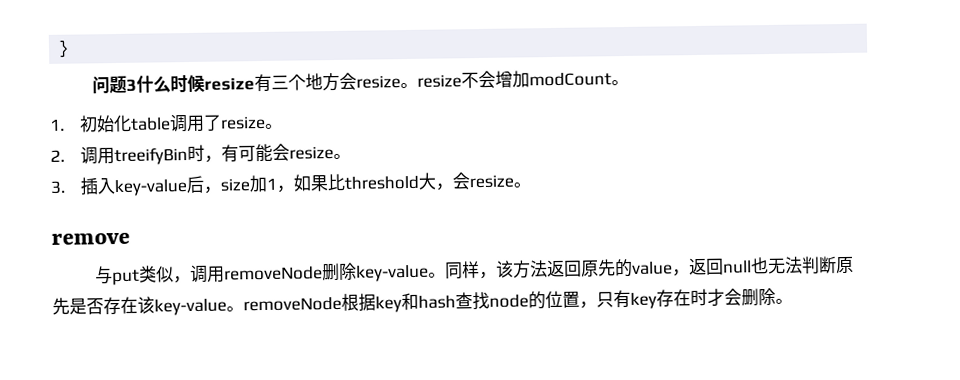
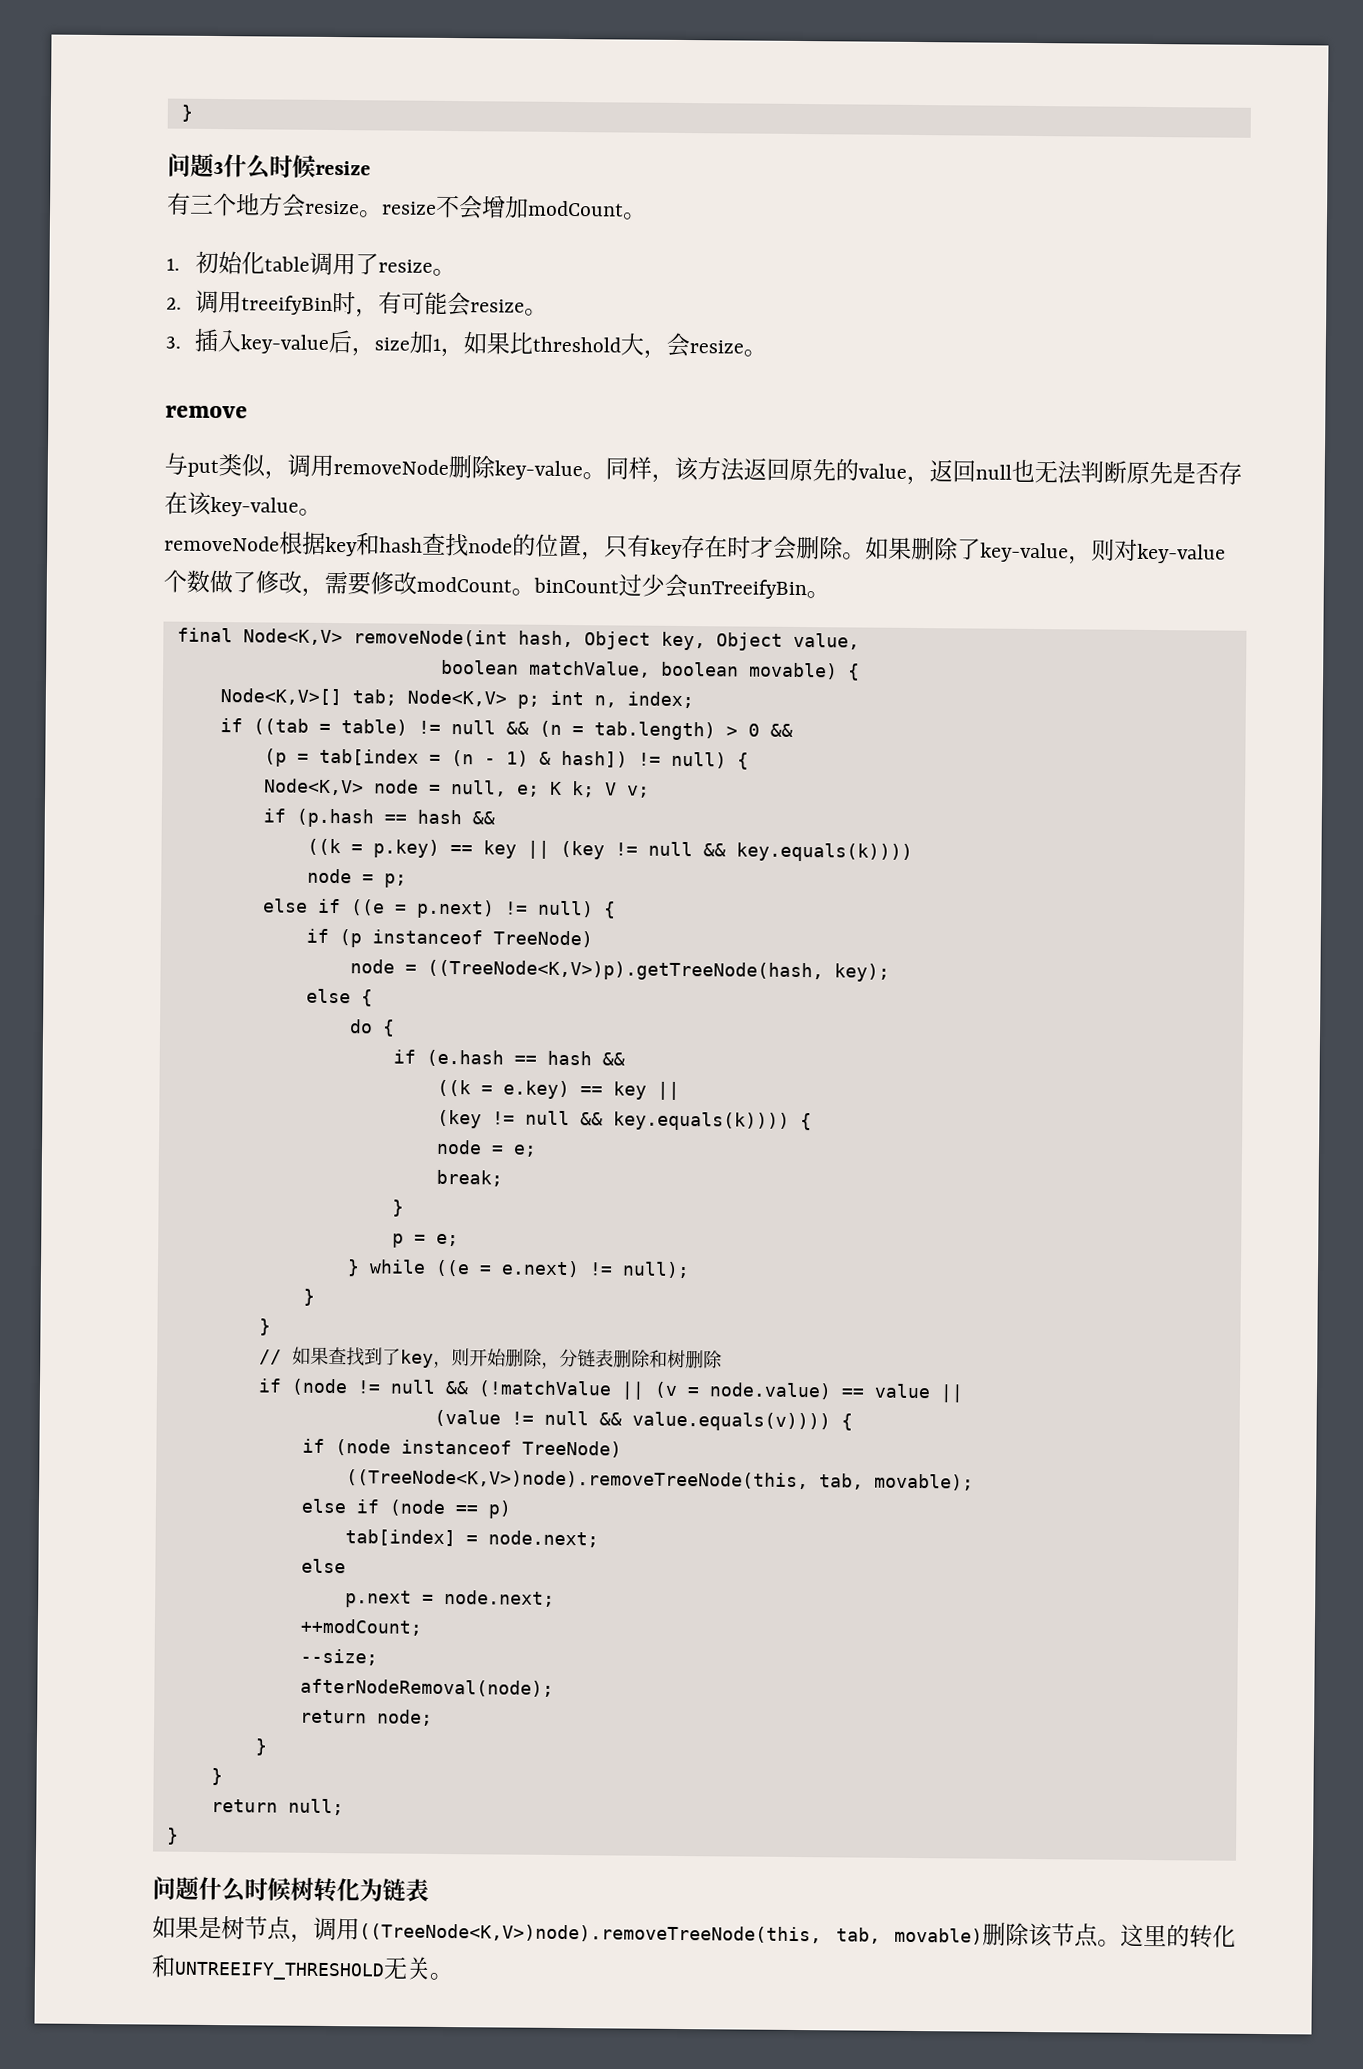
- 问题3什么时候resize有三个地方会resize。resize不会增加modCount。
+ 问题3什么时候resize
+ 有三个地方会resize。resize不会增加modCount。
- 同样，该方法返回原先的value，返回null也无法判断原先是否存在该key-value。removeNode根据key和hash查找node的位置，只有key存在时才会删除。
+ 同样，该方法返回原先的value，返回null也无法判断原先是否存在该key-value。
+ removeNode根据key和hash查找node的位置，只有key存在时才会删除。
+ 如果删除了key-value，则对key-value个数做了修改，需要修改modCount。binCount过少会unTreeifyBin。
+ final Node<K,V> removeNode(int hash, Object key, Object value,
+ boolean matchValue, boolean movable) {
+ Node<K,V>[] tab; Node<K,V> p; int n, index;
+ if ((tab = table) != null && (n = tab.length) > 0 &&
+ (p = tab[index = (n - 1) & hash]) != null) {
+ Node<K,V> node = null, e; K k; V v;
+ if (p.hash == hash &&
+ ((k = p.key) == key || (key != null && key.equals(k))))
+ node = p;
+ else if ((e = p.next) != null) {
+ if (p instanceof TreeNode)
+ node = ((TreeNode<K,V>)p).getTreeNode(hash, key);
+ else {
+ do {
+ if (e.hash == hash &&
+ ((k = e.key) == key ||
+ (key != null && key.equals(k)))) {
+ node = e;
+ break;
+ }
+ p = e;
+ } while ((e = e.next) != null);
+ }
+ }
+ // 如果查找到了key，则开始删除，分链表删除和树删除
+ if (node != null && (!matchValue || (v = node.value) == value ||
+ (value != null && value.equals(v)))) {
+ if (node instanceof TreeNode)
+ ((TreeNode<K,V>)node).removeTreeNode(this, tab, movable);
+ else if (node == p)
+ tab[index] = node.next;
+ else
+ p.next = node.next;
+ ++modCount;
+ --size;
+ afterNodeRemoval(node);
+ return node;
+ }
+ }
+ return null;
+ }
+ 问题什么时候树转化为链表
+ 如果是树节点，调用((TreeNode<K,V>)node).removeTreeNode(this, tab, movable)删除该节点。这里的转化和UNTREEIFY_THRESHOLD无关。

